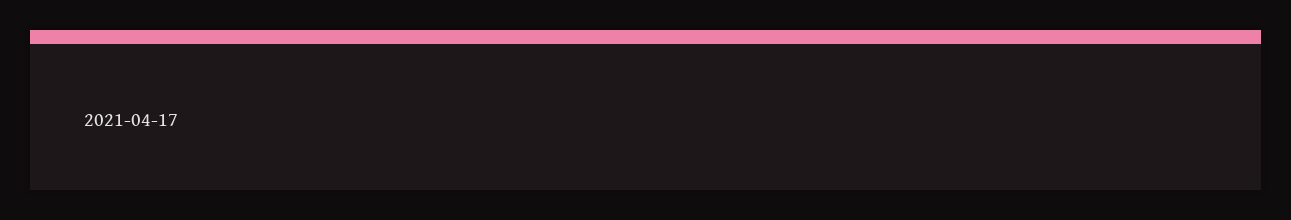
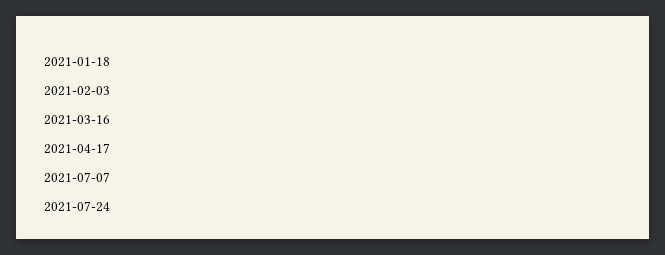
+ 2021-01-18
+ 2021-02-03
+ 2021-03-16
+ 2021-07-07
+ 2021-07-24

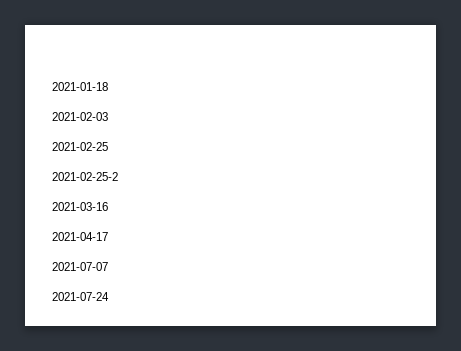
+ 2021-02-25
+ 2021-02-25-2

